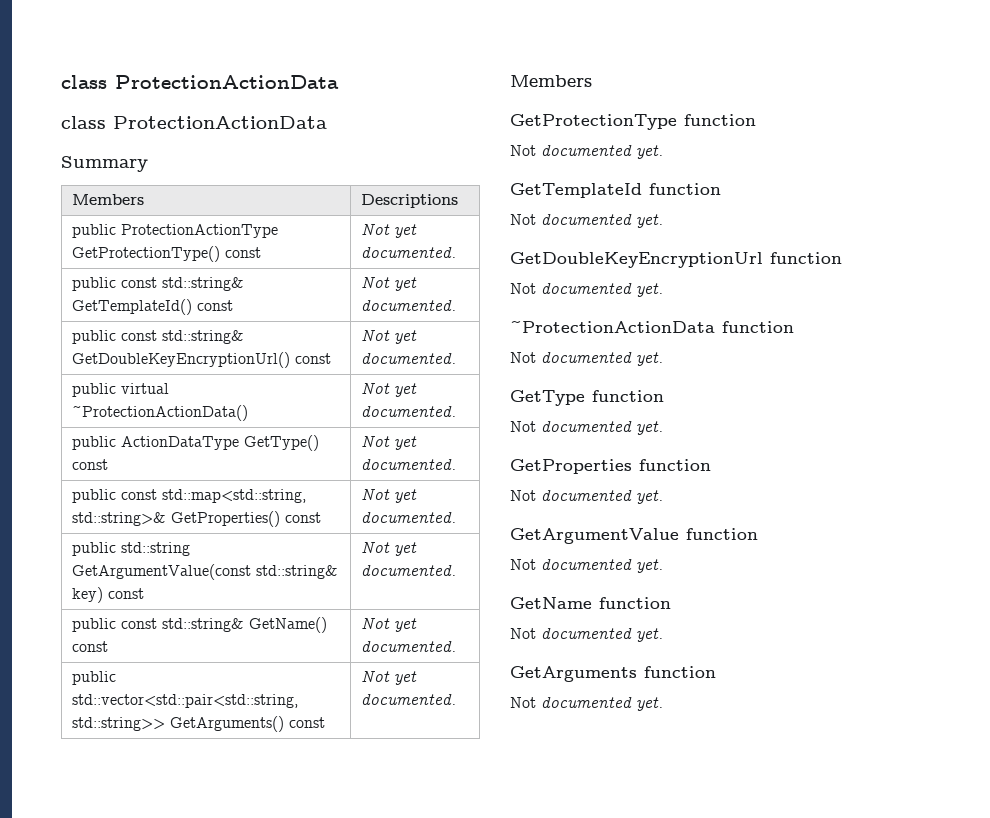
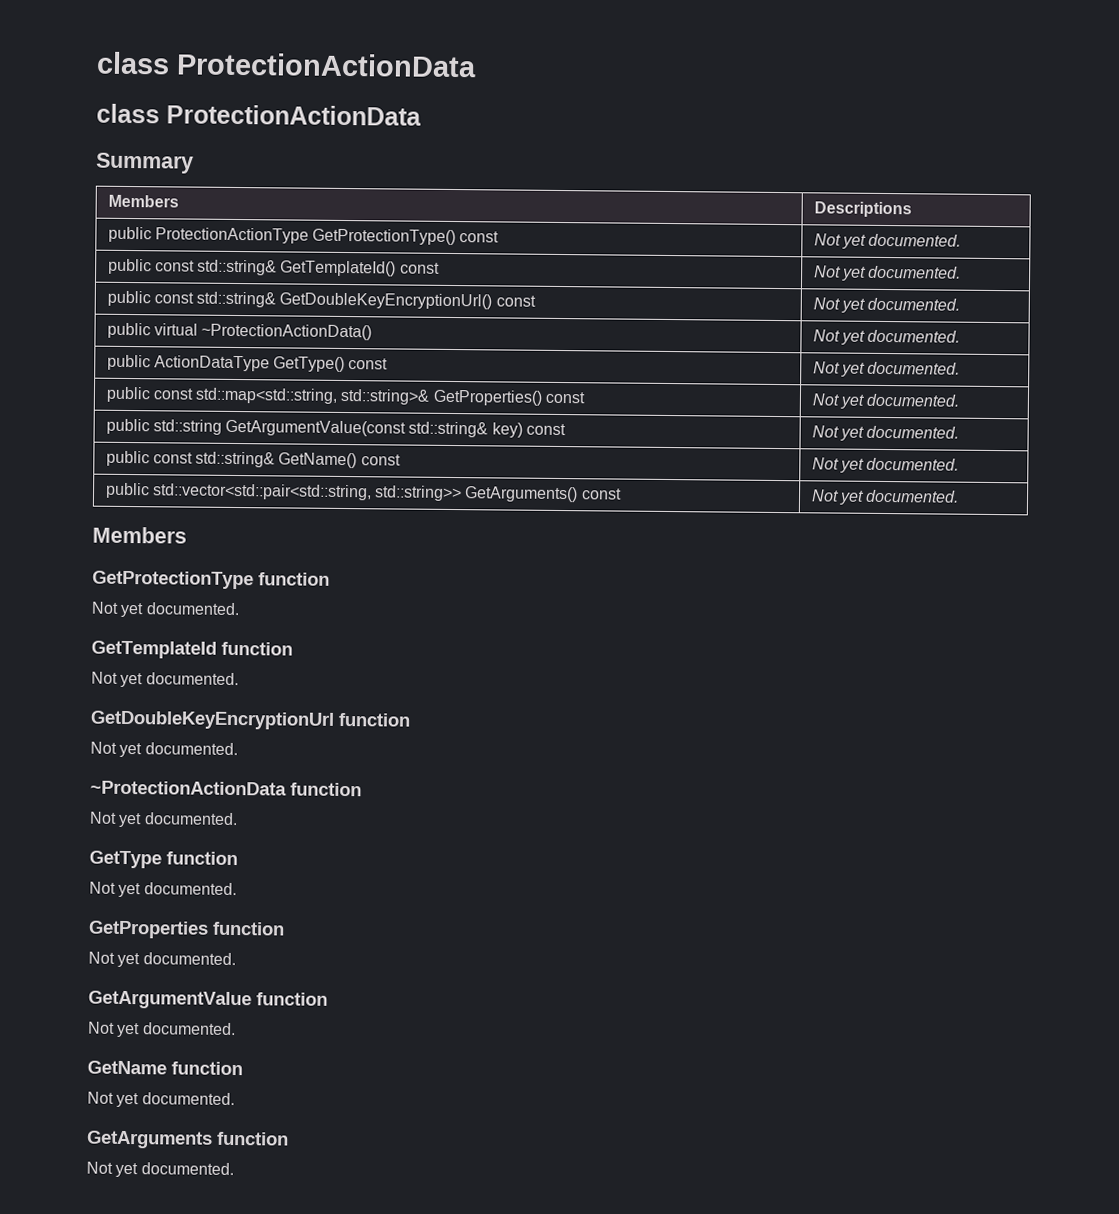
  GetProtectionType function
- Not documented yet.
+ Not yet documented.
  GetTemplateId function
- Not documented yet.
+ Not yet documented.
  GetDoubleKeyEncryptionUrl function
- Not documented yet.
+ Not yet documented.
  ~ProtectionActionData function
- Not documented yet.
+ Not yet documented.
  GetType function
- Not documented yet.
+ Not yet documented.
  GetProperties function
- Not documented yet.
+ Not yet documented.
  GetArgumentValue function
- Not documented yet.
+ Not yet documented.
  GetName function
- Not documented yet.
+ Not yet documented.
  GetArguments function
- Not documented yet.
+ Not yet documented.

